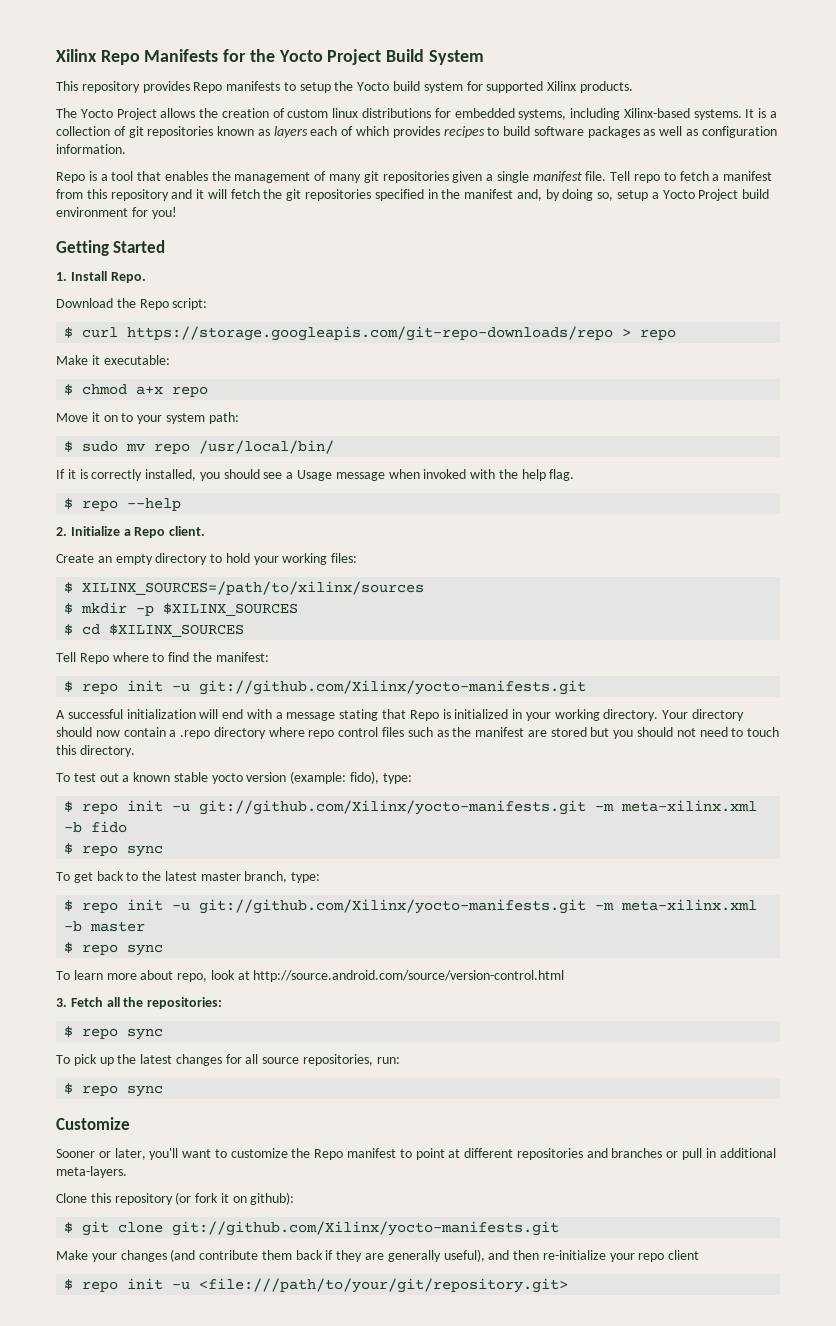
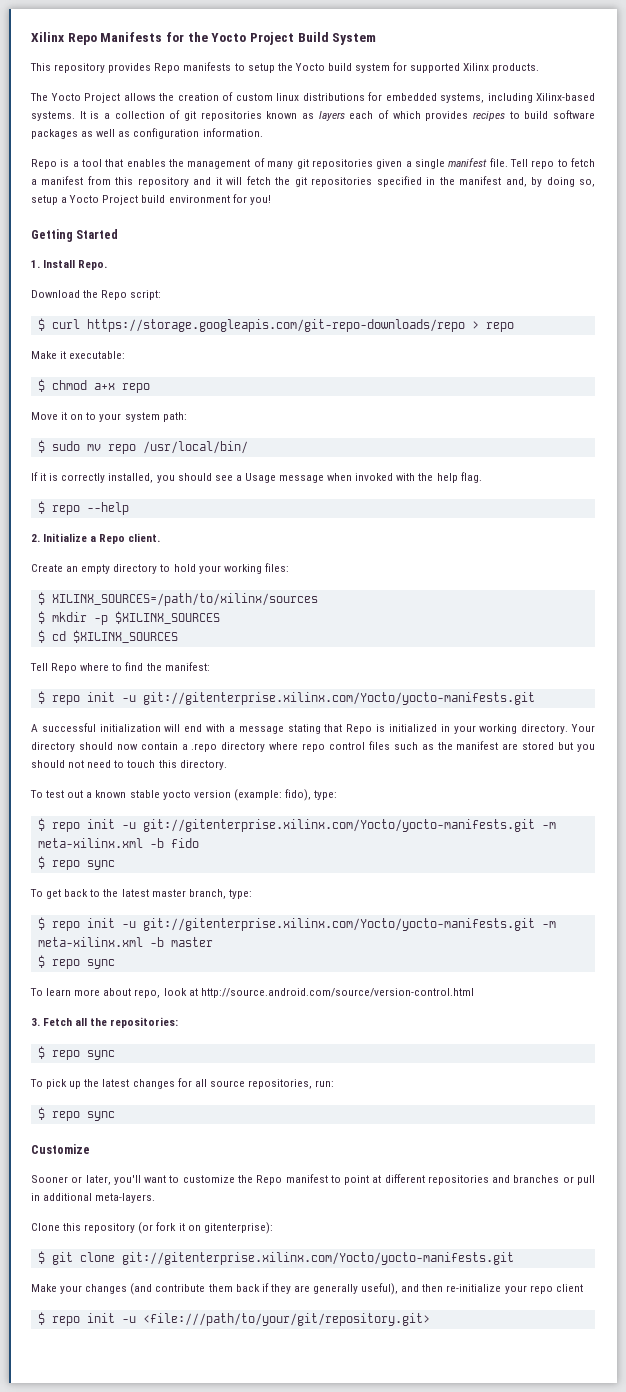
  Tell Repo where to find the manifest:
- $ repo init -u git://github.com/Xilinx/yocto-manifests.git
+ $ repo init -u git://gitenterprise.xilinx.com/Yocto/yocto-manifests.git
- $ repo init -u git://github.com/Xilinx/yocto-manifests.git -m meta-xilinx.xml -b fido
+ $ repo init -u git://gitenterprise.xilinx.com/Yocto/yocto-manifests.git -m meta-xilinx.xml -b fido
- $ repo init -u git://github.com/Xilinx/yocto-manifests.git -m meta-xilinx.xml -b master
+ $ repo init -u git://gitenterprise.xilinx.com/Yocto/yocto-manifests.git -m meta-xilinx.xml -b master
- Clone this repository (or fork it on github):
+ Clone this repository (or fork it on gitenterprise):
- $ git clone git://github.com/Xilinx/yocto-manifests.git
+ $ git clone git://gitenterprise.xilinx.com/Yocto/yocto-manifests.git

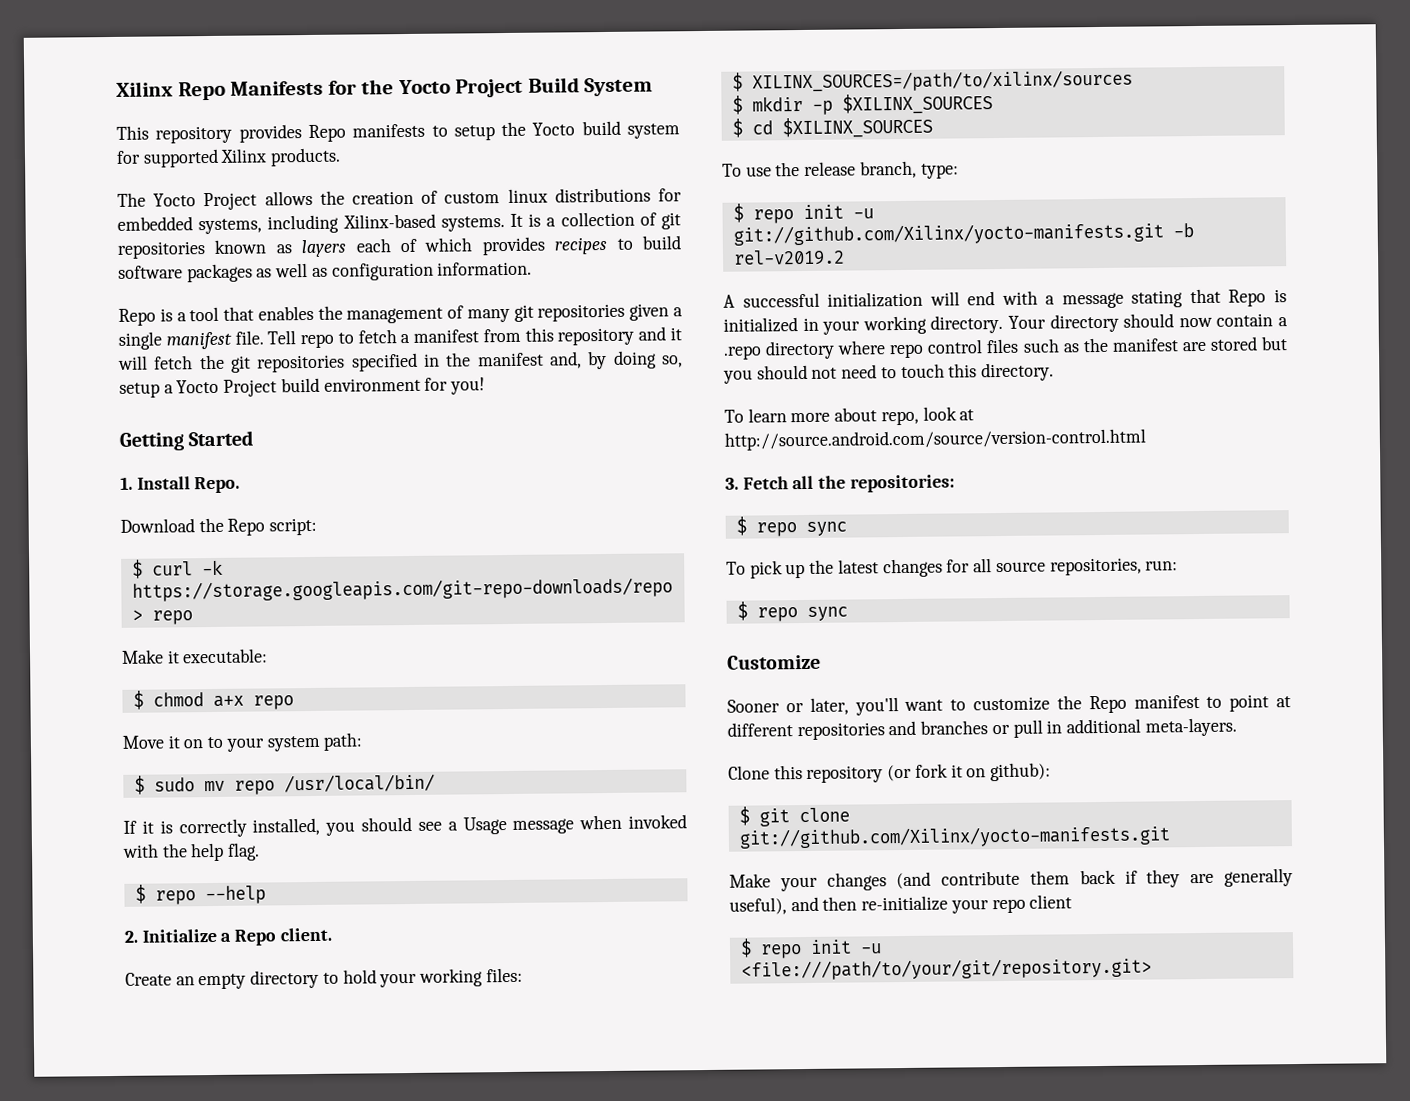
- $ curl https://storage.googleapis.com/git-repo-downloads/repo > repo
+ $ curl -k https://storage.googleapis.com/git-repo-downloads/repo > repo
- Tell Repo where to find the manifest:
- $ repo init -u git://gitenterprise.xilinx.com/Yocto/yocto-manifests.git
+ To use the release branch, type:
+ $ repo init -u git://github.com/Xilinx/yocto-manifests.git -b rel-v2019.2
- To test out a known stable yocto version (example: fido), type:
- $ repo init -u git://gitenterprise.xilinx.com/Yocto/yocto-manifests.git -m meta-xilinx.xml -b fido
- $ repo sync
- To get back to the latest master branch, type:
- $ repo init -u git://gitenterprise.xilinx.com/Yocto/yocto-manifests.git -m meta-xilinx.xml -b master
- $ repo sync
- Clone this repository (or fork it on gitenterprise):
+ Clone this repository (or fork it on github):
- $ git clone git://gitenterprise.xilinx.com/Yocto/yocto-manifests.git
+ $ git clone git://github.com/Xilinx/yocto-manifests.git

